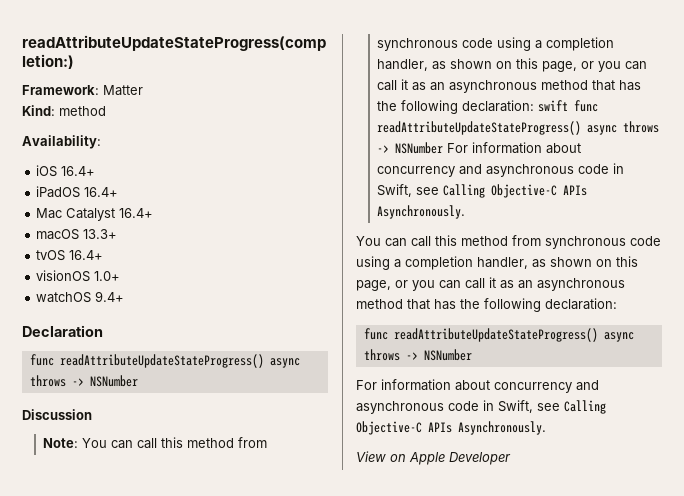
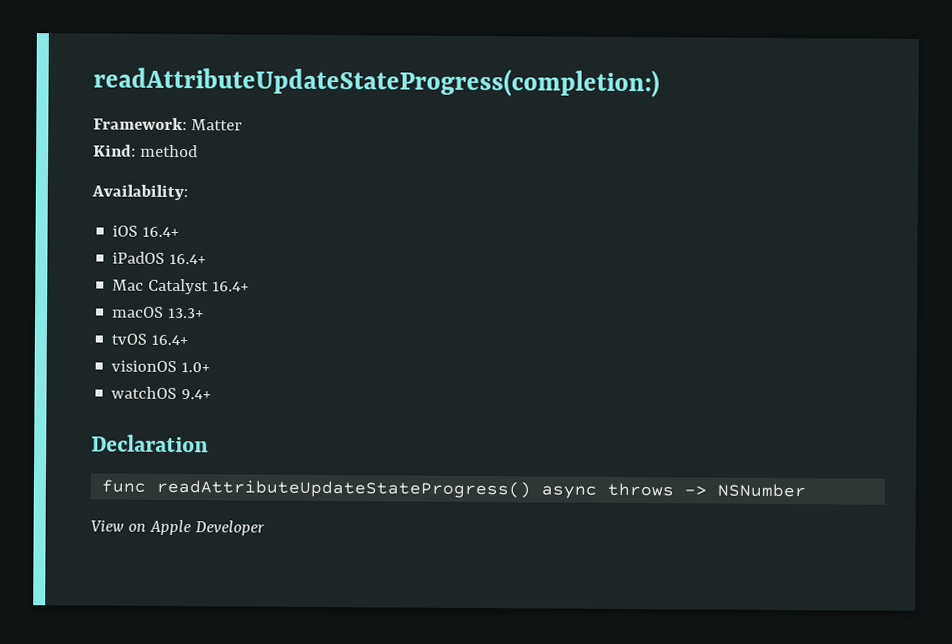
- Discussion
- Note: You can call this method from synchronous code using a completion handler, as shown on this page, or you can call it as an asynchronous method that has the following declaration: swift func readAttributeUpdateStateProgress() async throws -> NSNumber For information about concurrency and asynchronous code in Swift, see Calling Objective-C APIs Asynchronously.
- You can call this method from synchronous code using a completion handler, as shown on this page, or you can call it as an asynchronous method that has the following declaration:
- func readAttributeUpdateStateProgress() async throws -> NSNumber
- For information about concurrency and asynchronous code in Swift, see Calling Objective-C APIs Asynchronously.

